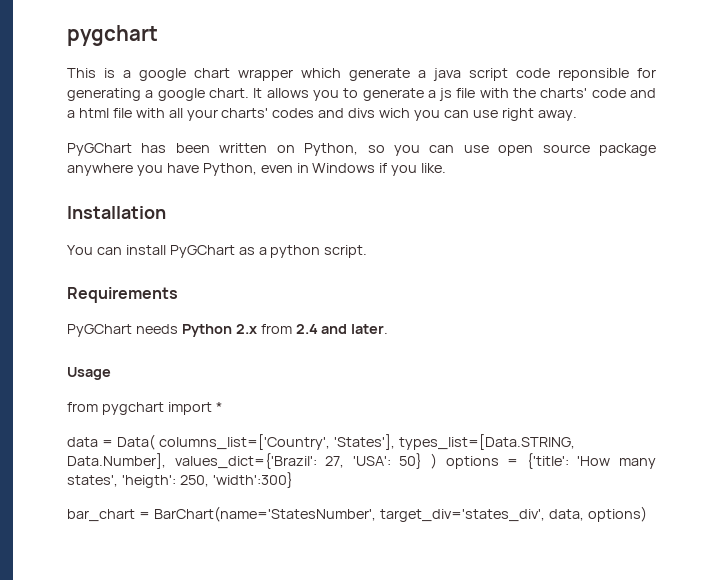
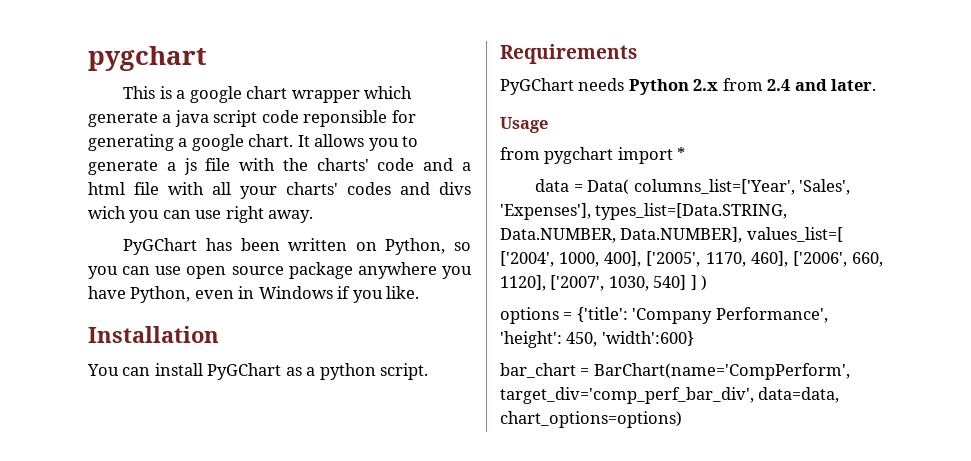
- data = Data( columns_list=['Country', 'States'], types_list=[Data.STRING, Data.Number], values_dict={'Brazil': 27, 'USA': 50} ) options = {'title': 'How many states', 'heigth': 250, 'width':300}
- bar_chart = BarChart(name='StatesNumber', target_div='states_div', data, options)
+ data = Data( columns_list=['Year', 'Sales', 'Expenses'], types_list=[Data.STRING, Data.NUMBER, Data.NUMBER], values_list=[ ['2004', 1000, 400], ['2005', 1170, 460], ['2006', 660, 1120], ['2007', 1030, 540] ] )
+ options = {'title': 'Company Performance', 'height': 450, 'width':600}
+ bar_chart = BarChart(name='CompPerform', target_div='comp_perf_bar_div', data=data, chart_options=options)

